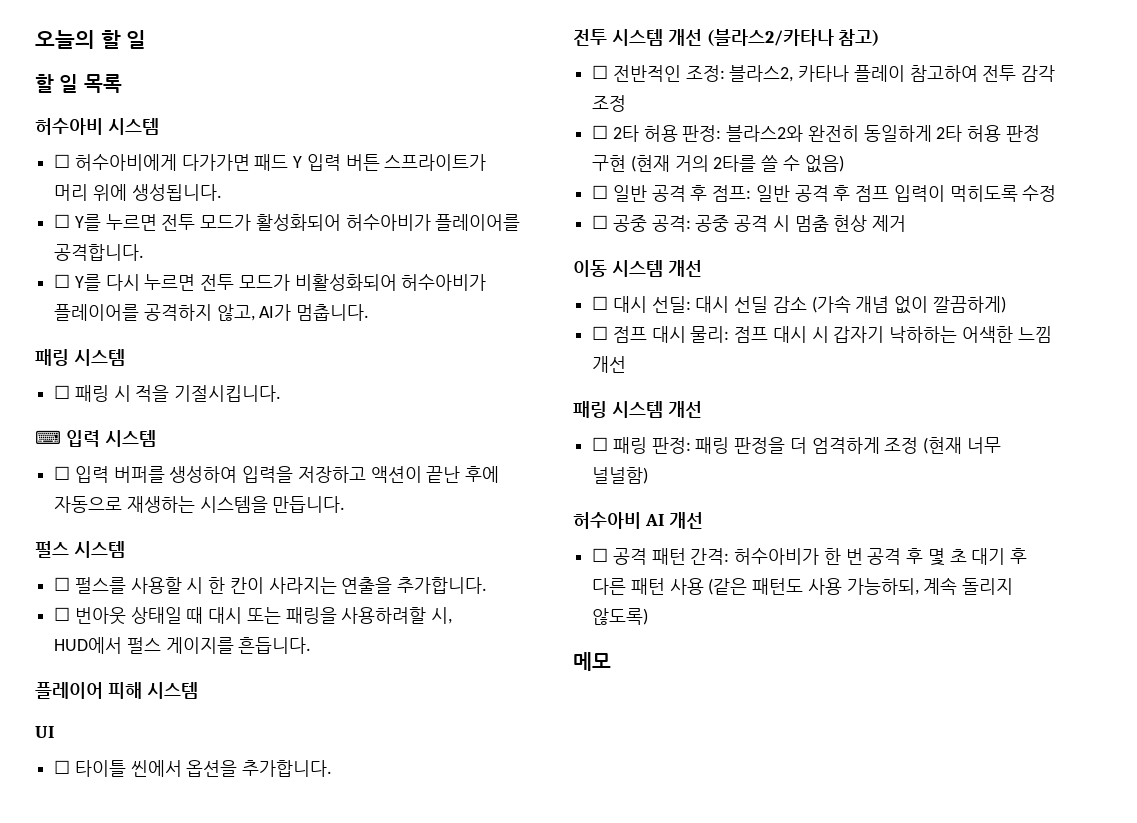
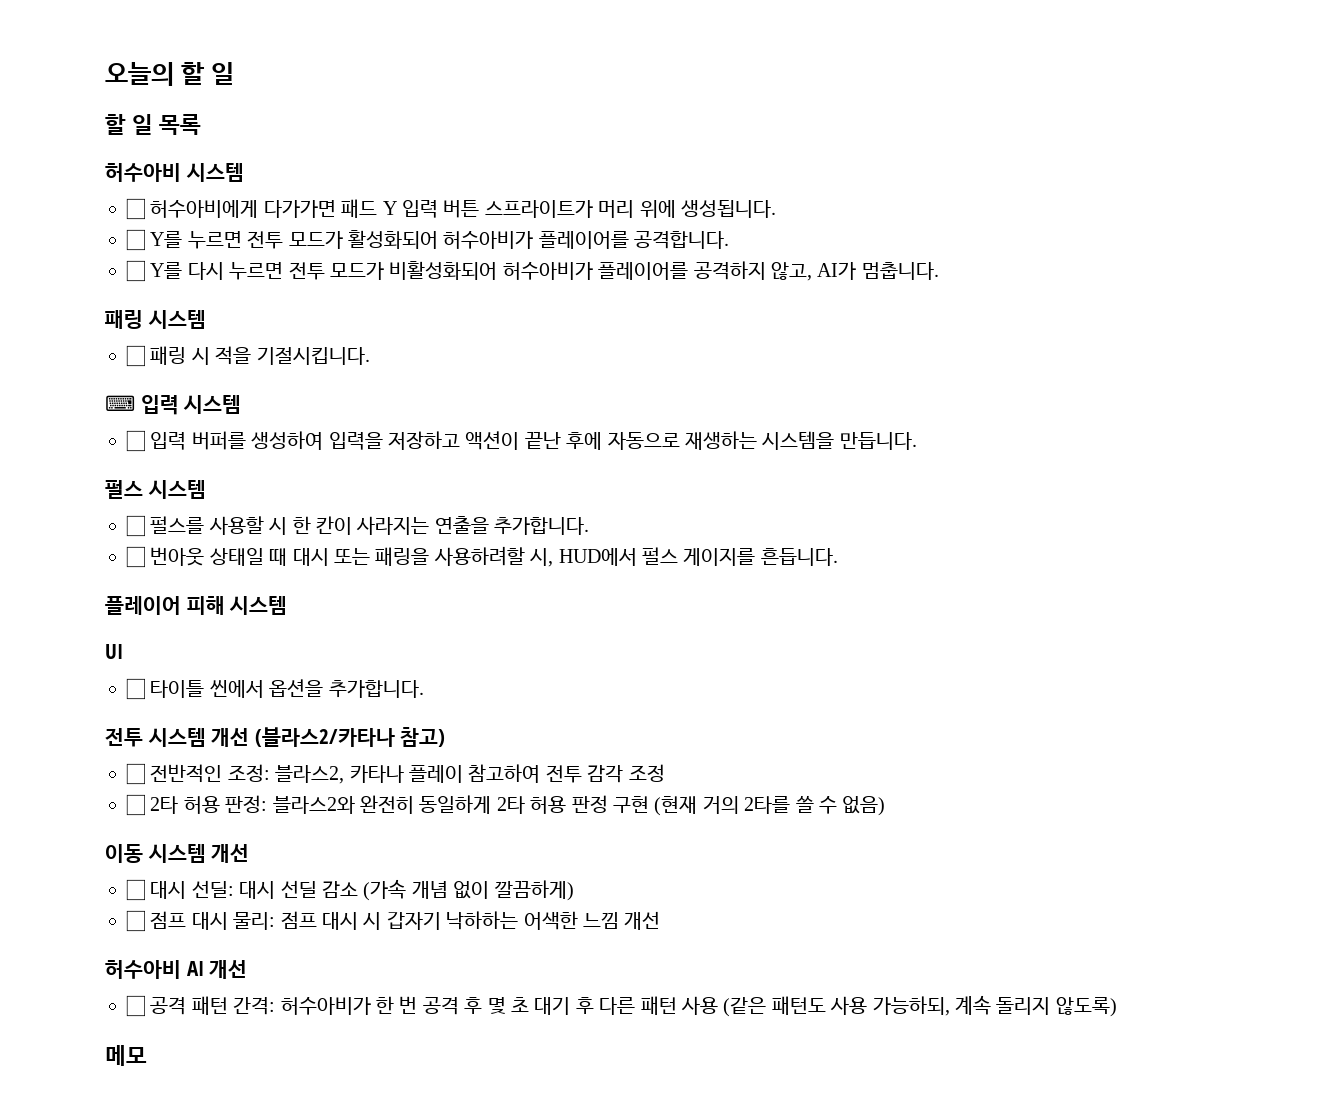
- ☐ 일반 공격 후 점프: 일반 공격 후 점프 입력이 먹히도록 수정
- ☐ 공중 공격: 공중 공격 시 멈춤 현상 제거
- 패링 시스템 개선
- ☐ 패링 판정: 패링 판정을 더 엄격하게 조정 (현재 너무 널널함)

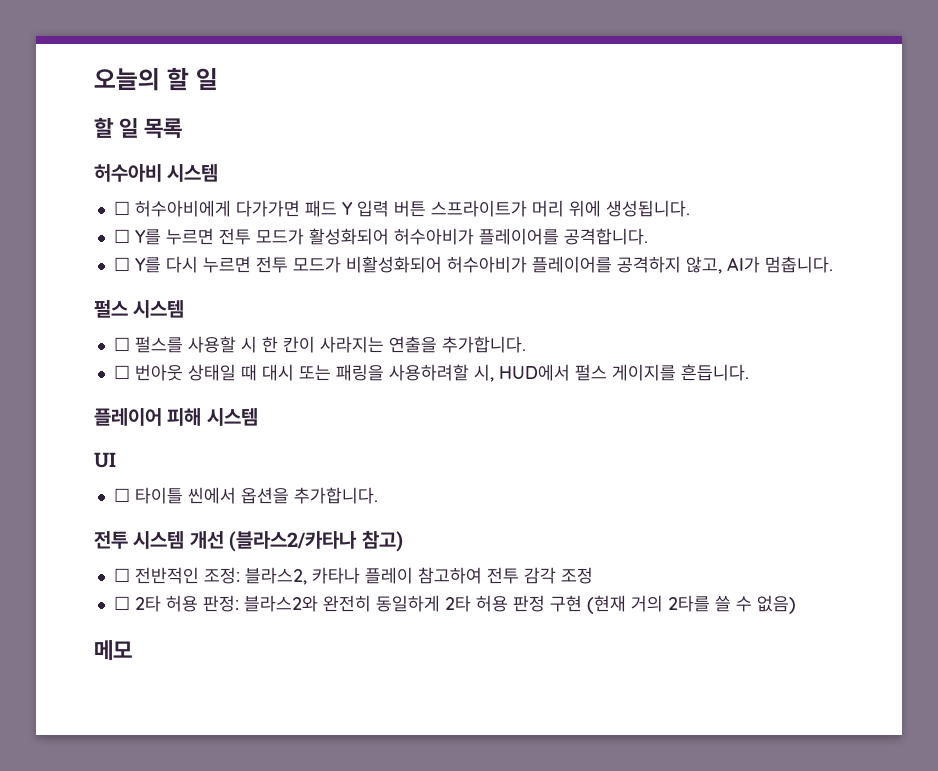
- 패링 시스템
- ☐ 패링 시 적을 기절시킵니다.
- ⌨ 입력 시스템
- ☐ 입력 버퍼를 생성하여 입력을 저장하고 액션이 끝난 후에 자동으로 재생하는 시스템을 만듭니다.
- 이동 시스템 개선
- ☐ 대시 선딜: 대시 선딜 감소 (가속 개념 없이 깔끔하게)
- ☐ 점프 대시 물리: 점프 대시 시 갑자기 낙하하는 어색한 느낌 개선
- 허수아비 AI 개선
- ☐ 공격 패턴 간격: 허수아비가 한 번 공격 후 몇 초 대기 후 다른 패턴 사용 (같은 패턴도 사용 가능하되, 계속 돌리지 않도록)

